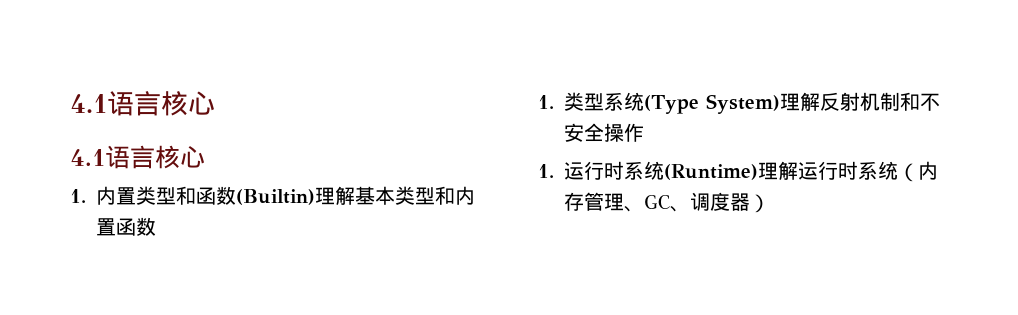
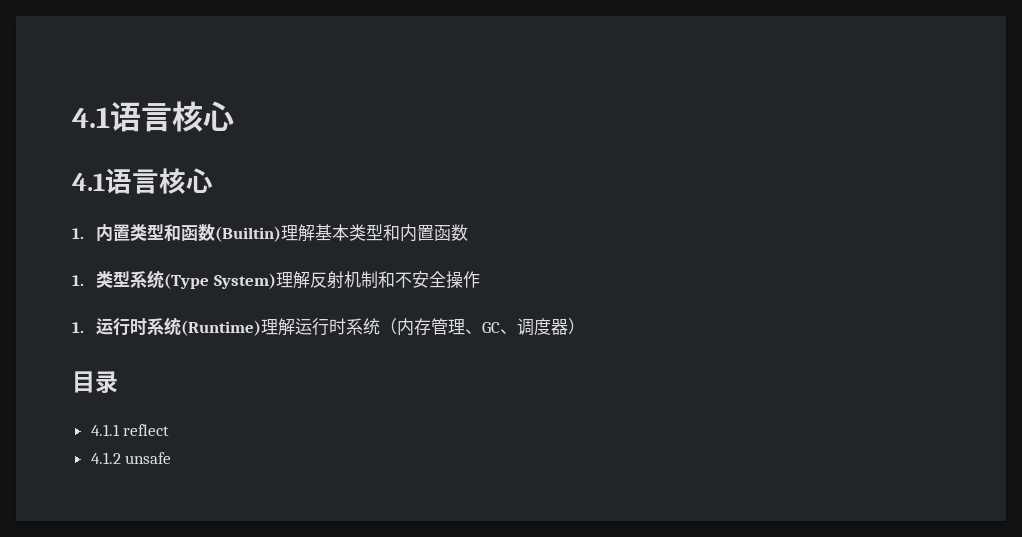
+ 目录
+ 4.1.1 reflect
+ 4.1.2 unsafe

